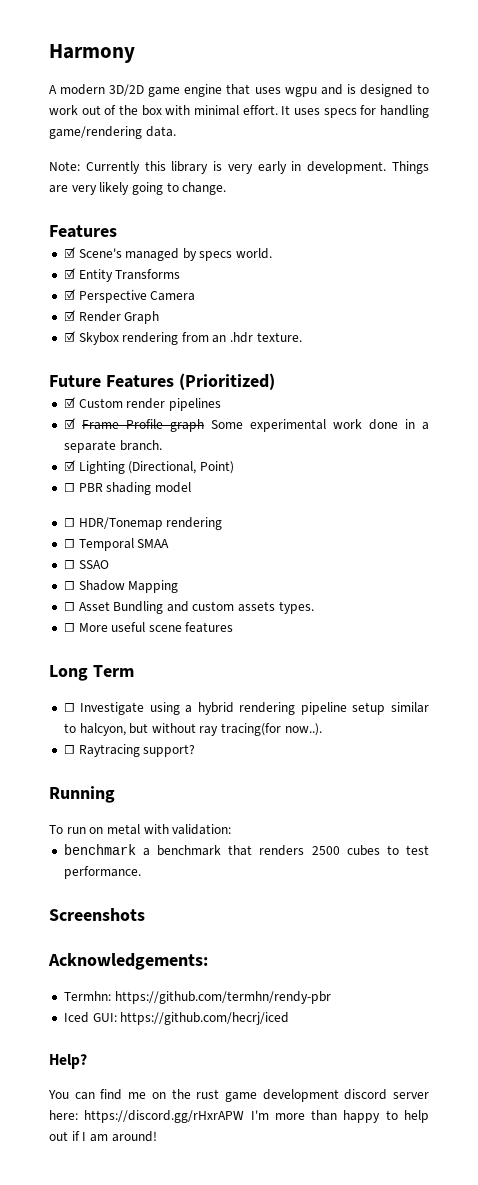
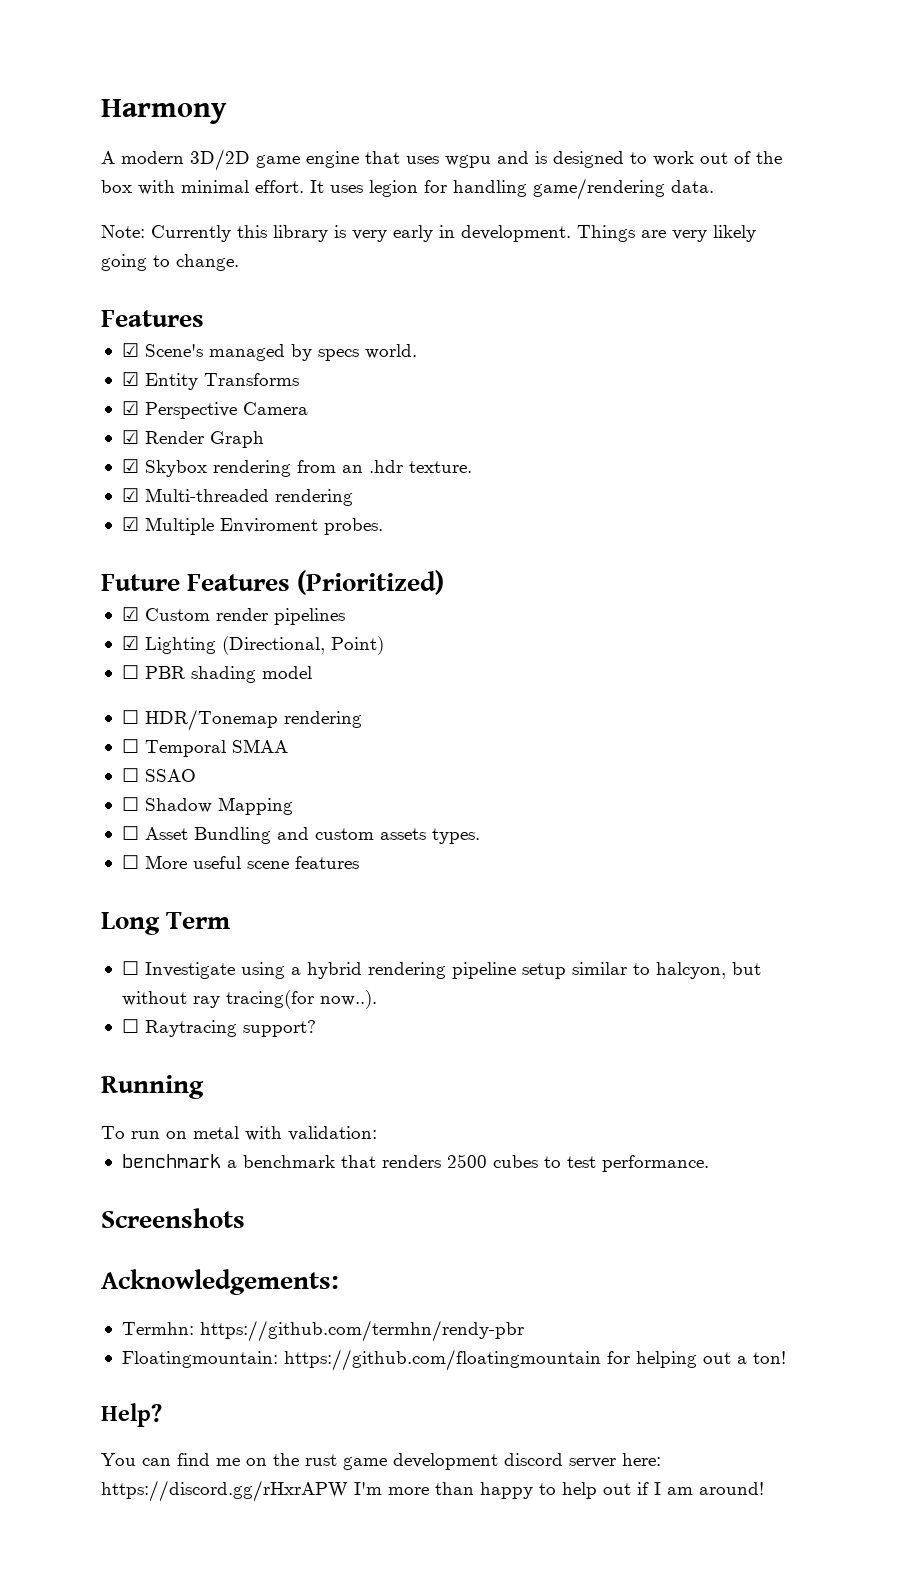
- It uses specs for handling game/rendering data.
+ It uses legion for handling game/rendering data.
+ ☑ Multi-threaded rendering
+ ☑ Multiple Enviroment probes.
- ☑ Frame Profile graph Some experimental work done in a separate branch.
- Iced GUI: https://github.com/hecrj/iced
+ Floatingmountain: https://github.com/floatingmountain for helping out a ton!

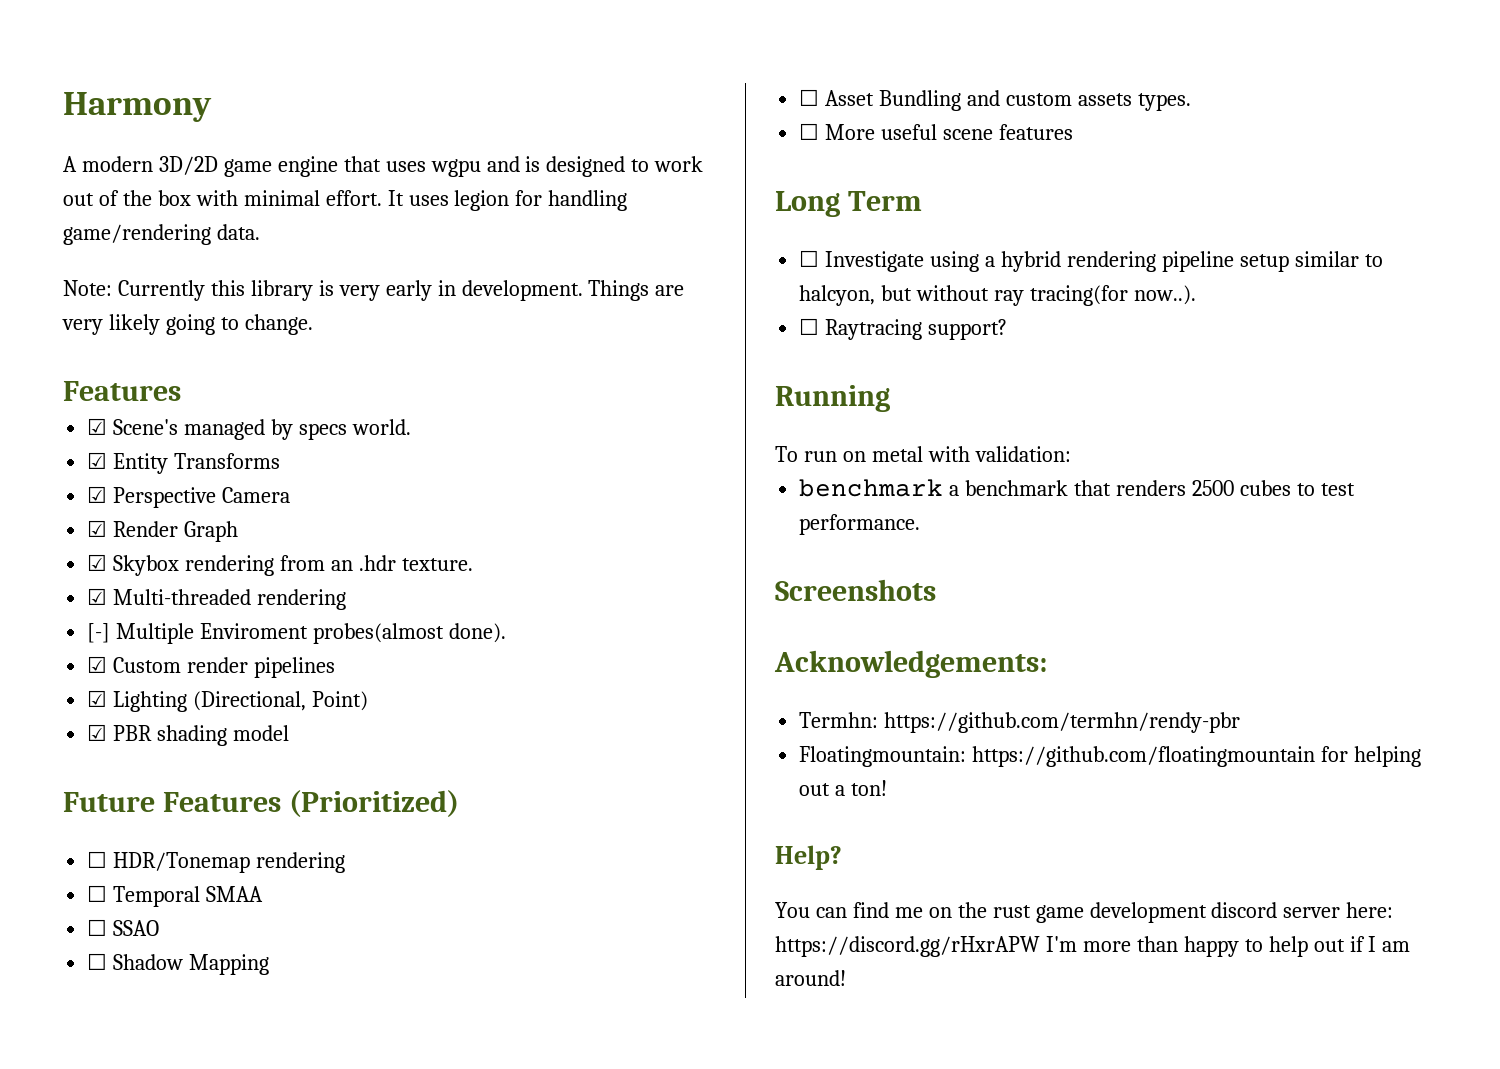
- ☑ Multiple Enviroment probes.
- Future Features (Prioritized)
+ [-] Multiple Enviroment probes(almost done).
- ☐ PBR shading model
+ ☑ PBR shading model
+ Future Features (Prioritized)

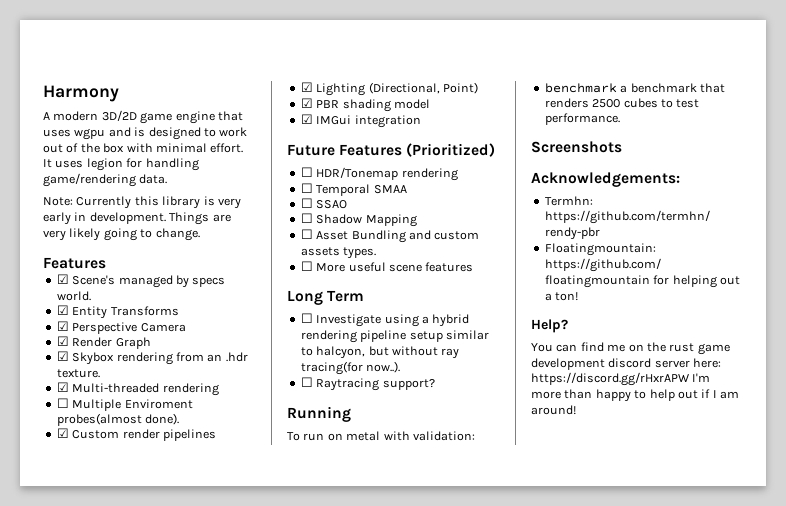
- [-] Multiple Enviroment probes(almost done).
+ ☐ Multiple Enviroment probes(almost done).
+ ☑ IMGui integration

